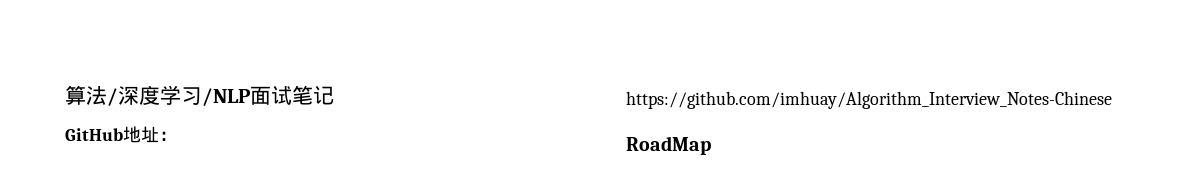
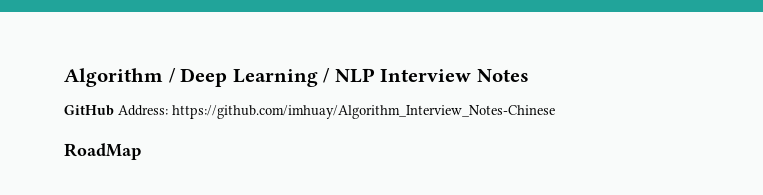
- 算法/深度学习/NLP面试笔记
+ Algorithm / Deep Learning / NLP Interview Notes
- GitHub地址：https://github.com/imhuay/Algorithm_Interview_Notes-Chinese
+ GitHub Address: https://github.com/imhuay/Algorithm_Interview_Notes-Chinese

